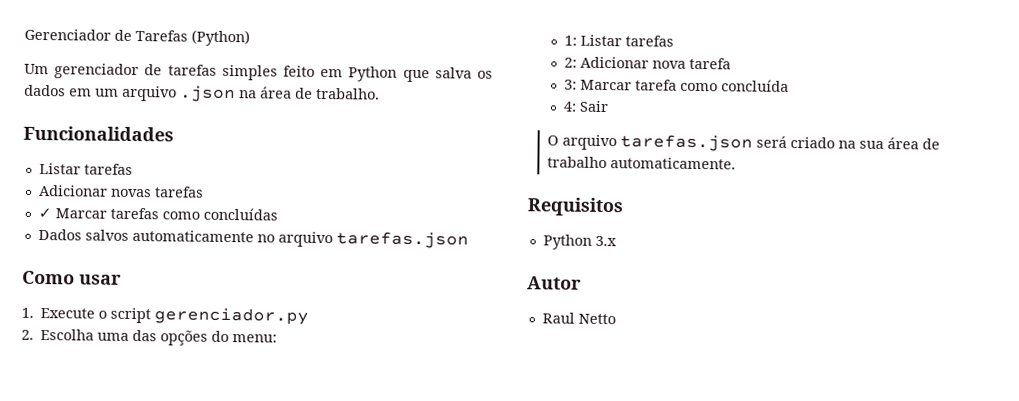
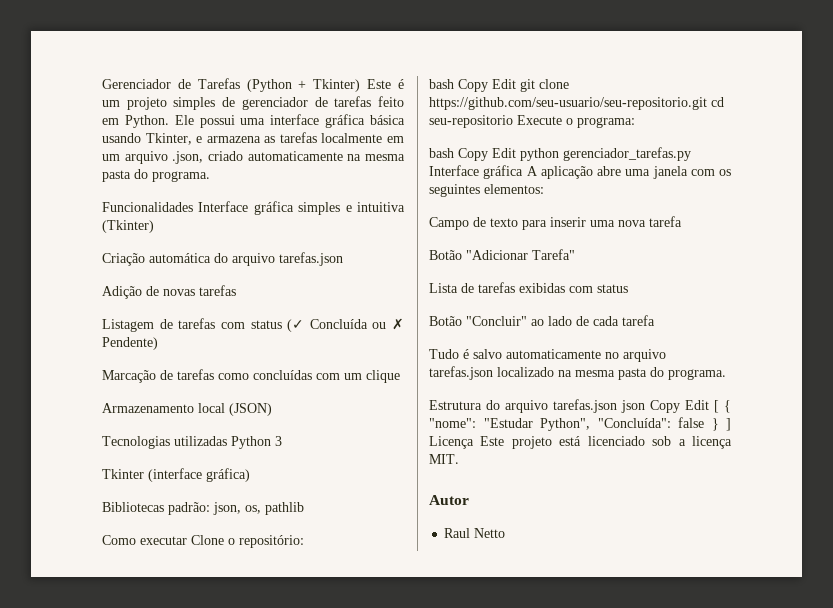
- Gerenciador de Tarefas (Python)
- Um gerenciador de tarefas simples feito em Python que salva os dados em um arquivo .json na área de trabalho.
- Funcionalidades
- Listar tarefas
- Adicionar novas tarefas
- ✓ Marcar tarefas como concluídas
- Dados salvos automaticamente no arquivo tarefas.json
- Como usar
- 1. Execute o script gerenciador.py
- 2. Escolha uma das opções do menu:
- 1: Listar tarefas
- 2: Adicionar nova tarefa
- 3: Marcar tarefa como concluída
- 4: Sair
- O arquivo tarefas.json será criado na sua área de trabalho automaticamente.
- Requisitos
- Python 3.x
+ Gerenciador de Tarefas (Python + Tkinter) Este é um projeto simples de gerenciador de tarefas feito em Python. Ele possui uma interface gráfica básica usando Tkinter, e armazena as tarefas localmente em um arquivo .json, criado automaticamente na mesma pasta do programa.
+ Funcionalidades Interface gráfica simples e intuitiva (Tkinter)
+ Criação automática do arquivo tarefas.json
+ Adição de novas tarefas
+ Listagem de tarefas com status (✓ Concluída ou ✗ Pendente)
+ Marcação de tarefas como concluídas com um clique
+ Armazenamento local (JSON)
+ Tecnologias utilizadas Python 3
+ Tkinter (interface gráfica)
+ Bibliotecas padrão: json, os, pathlib
+ Como executar Clone o repositório:
+ bash Copy Edit git clone https://github.com/seu-usuario/seu-repositorio.git cd seu-repositorio Execute o programa:
+ bash Copy Edit python gerenciador_tarefas.py Interface gráfica A aplicação abre uma janela com os seguintes elementos:
+ Campo de texto para inserir uma nova tarefa
+ Botão "Adicionar Tarefa"
+ Lista de tarefas exibidas com status
+ Botão "Concluir" ao lado de cada tarefa
+ Tudo é salvo automaticamente no arquivo tarefas.json localizado na mesma pasta do programa.
+ Estrutura do arquivo tarefas.json json Copy Edit [ { "nome": "Estudar Python", "Concluída": false } ] Licença Este projeto está licenciado sob a licença MIT.

